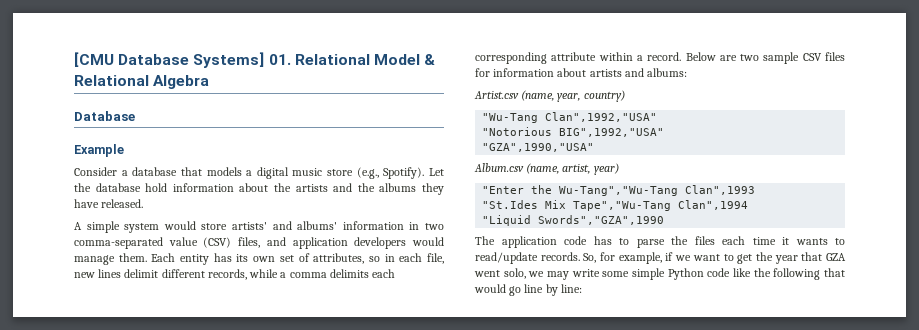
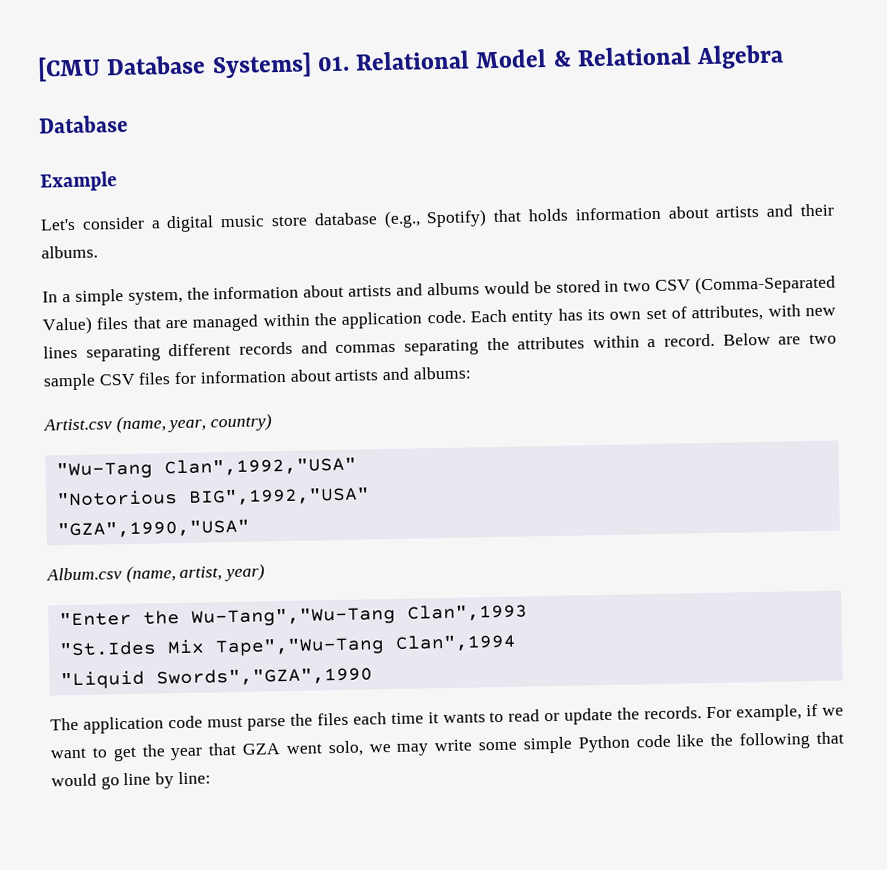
- Consider a database that models a digital music store (e.g., Spotify). Let the database hold information about the artists and the albums they have released.
- A simple system would store artists' and albums' information in two comma-separated value (CSV) files, and application developers would manage them.
+ Let's consider a digital music store database (e.g., Spotify) that holds information about artists and their albums.
+ In a simple system, the information about artists and albums would be stored in two CSV (Comma-Separated Value) files that are managed within the application code.
- Each entity has its own set of attributes, so in each file, new lines delimit different records, while a comma delimits each corresponding attribute within a record.
+ Each entity has its own set of attributes, with new lines separating different records and commas separating the attributes within a record.
- The application code has to parse the files each time it wants to read/update records. So, for example, if we want to get the year that GZA went solo, we may write some simple Python code like the following that would go line by line:
+ The application code must parse the files each time it wants to read or update the records. For example, if we want to get the year that GZA went solo, we may write some simple Python code like the following that would go line by line:

